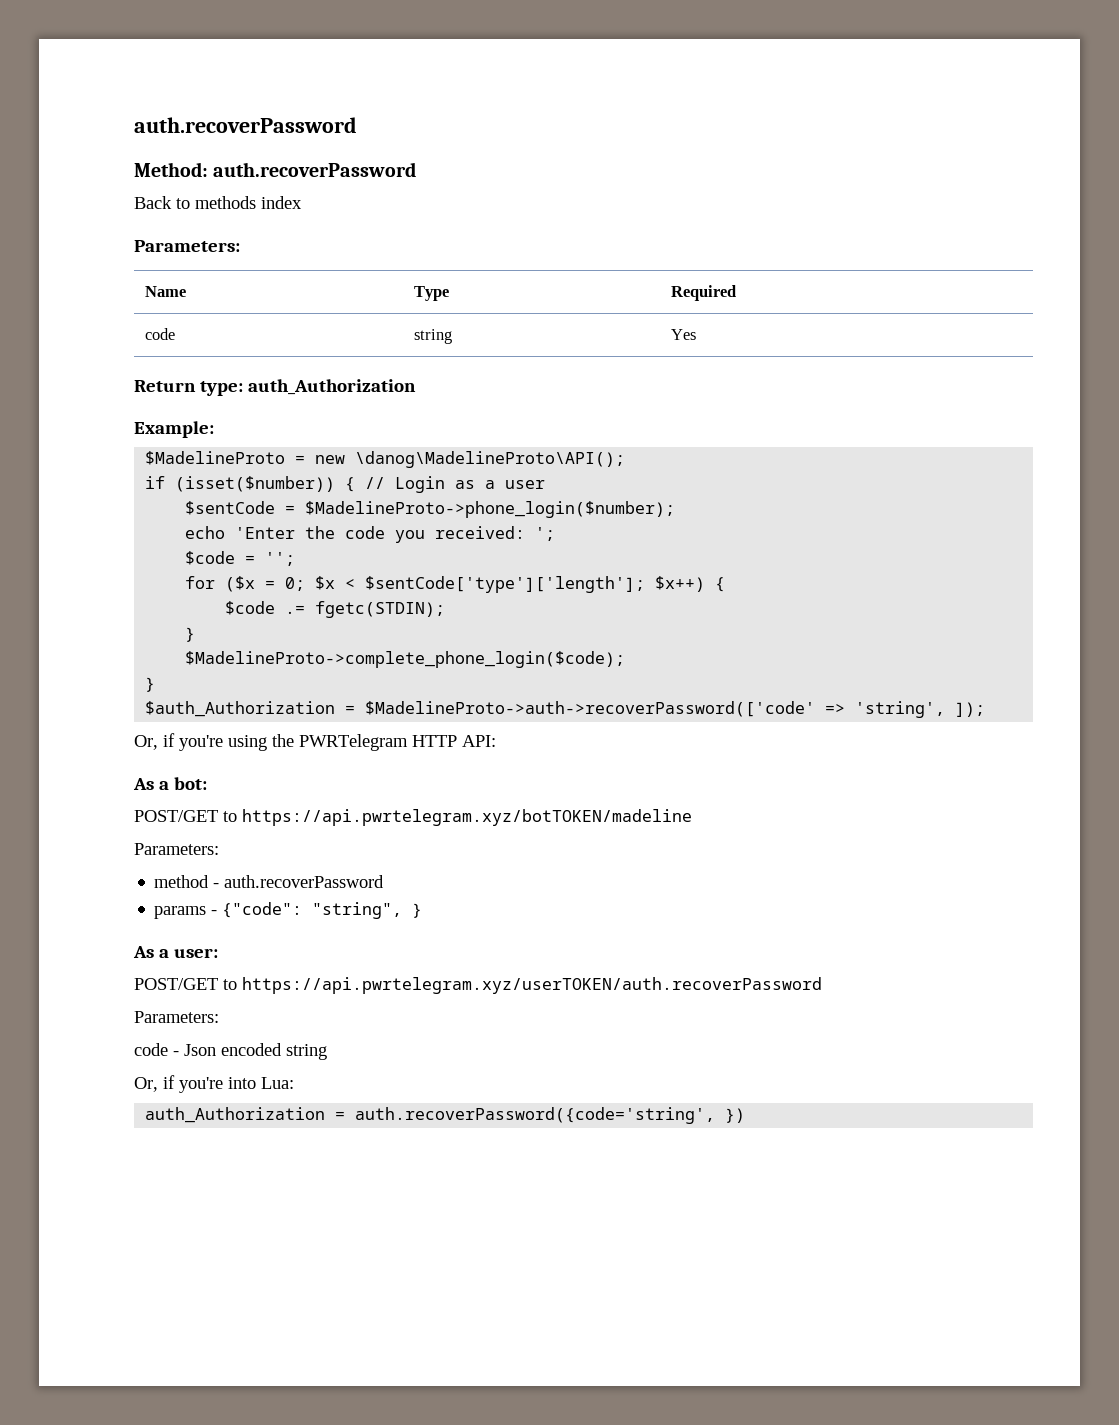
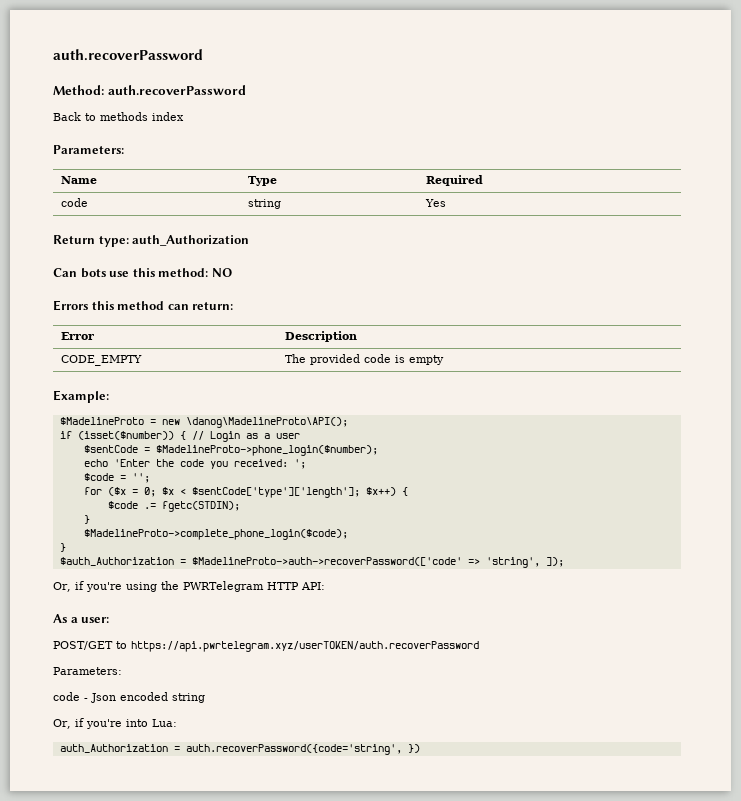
+ Can bots use this method: NO
+ Errors this method can return:
+ Error | Description
+ CODE_EMPTY | The provided code is empty
- As a bot:
- POST/GET to https://api.pwrtelegram.xyz/botTOKEN/madeline
- Parameters:
- method - auth.recoverPassword
- params - {"code": "string", }

